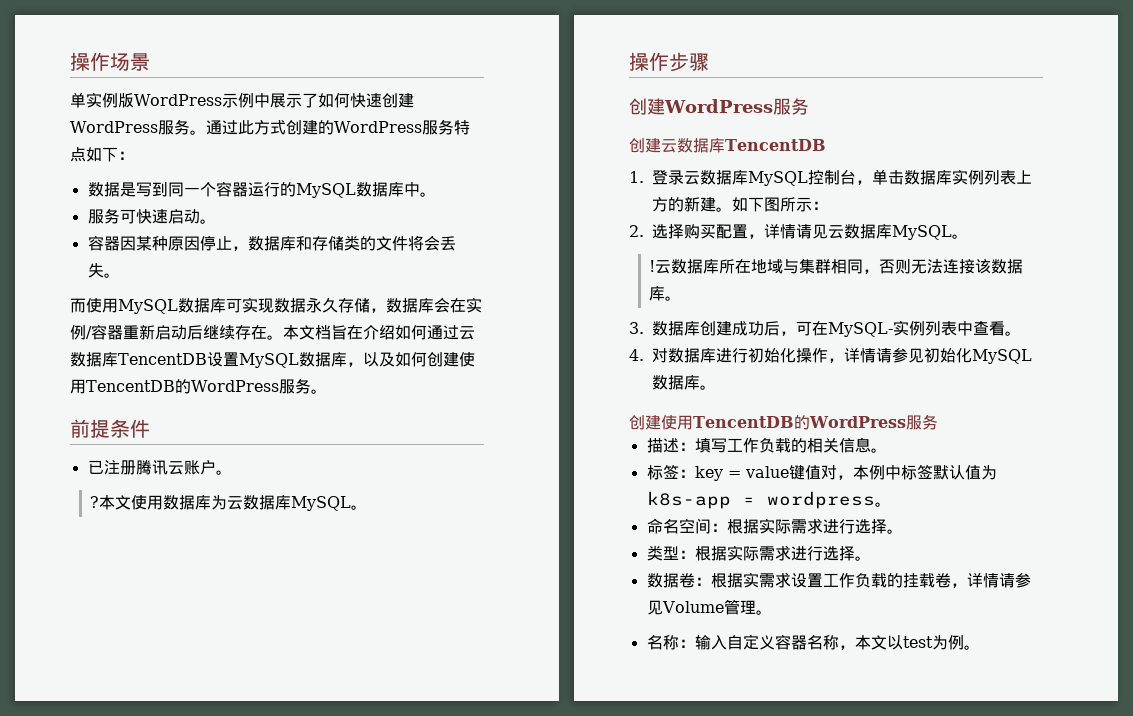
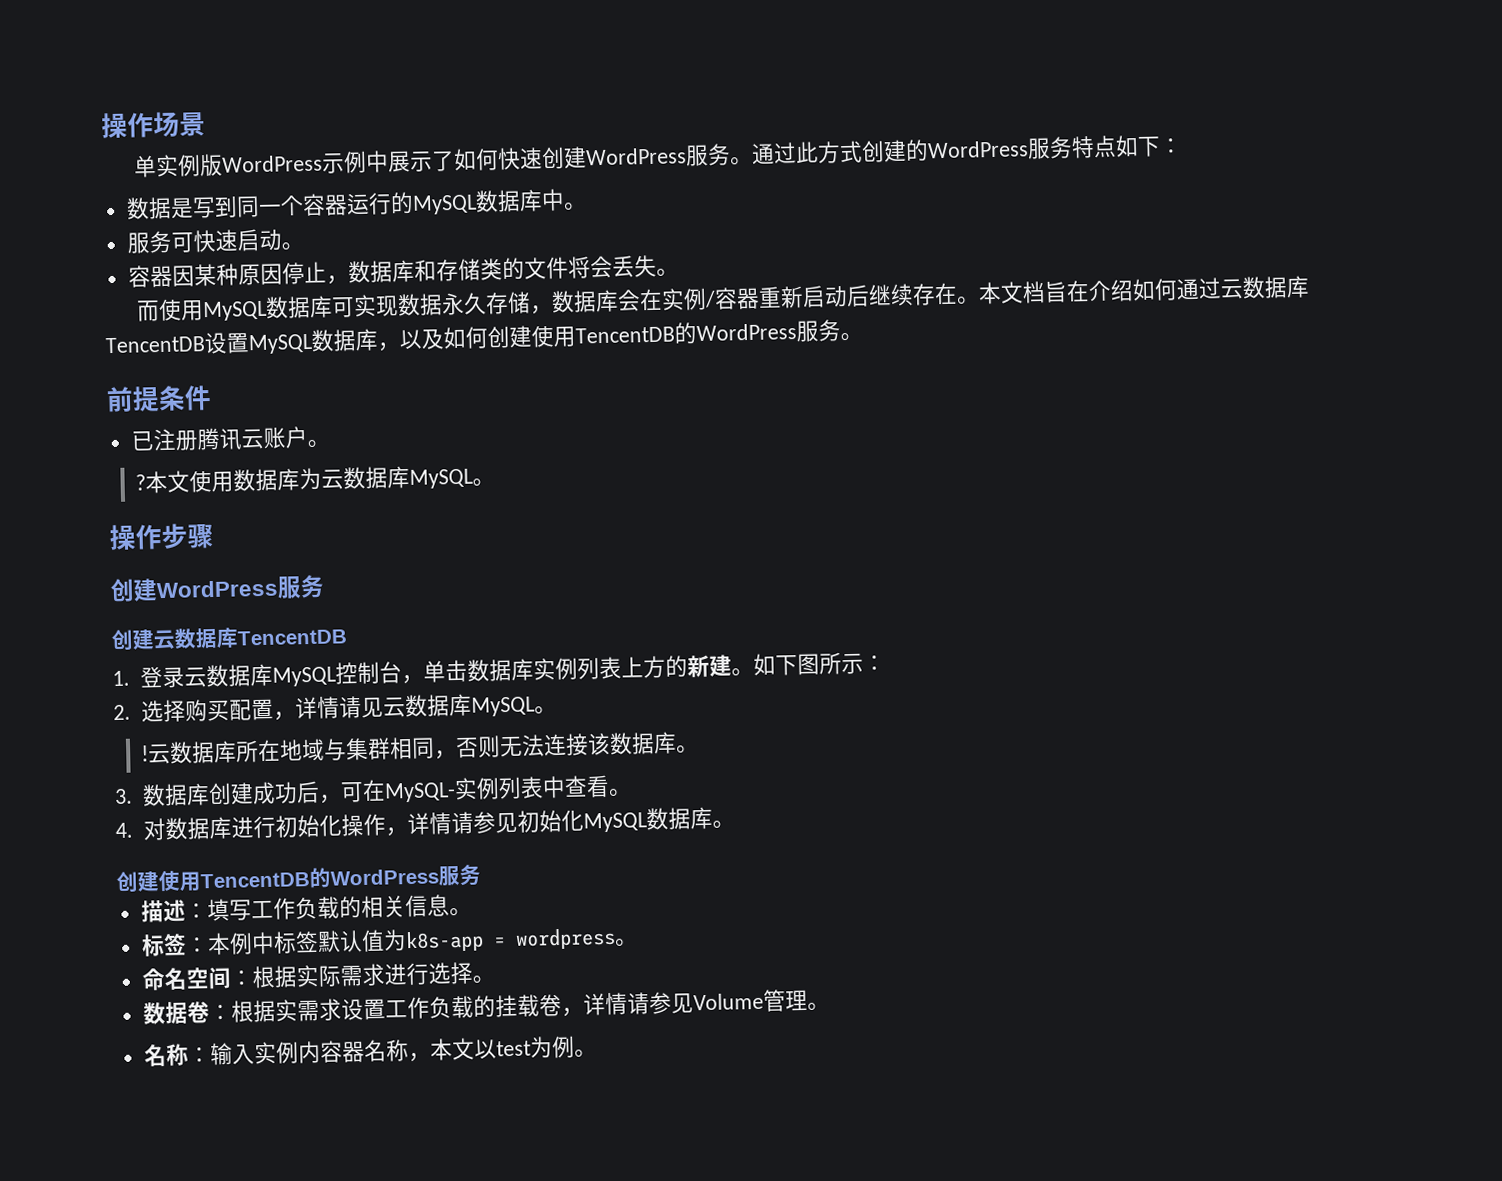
- 标签：key = value键值对，本例中标签默认值为k8s-app = wordpress。
+ 标签：本例中标签默认值为k8s-app = wordpress。
- 类型：根据实际需求进行选择。
- 名称：输入自定义容器名称，本文以test为例。
+ 名称：输入实例内容器名称，本文以test为例。

